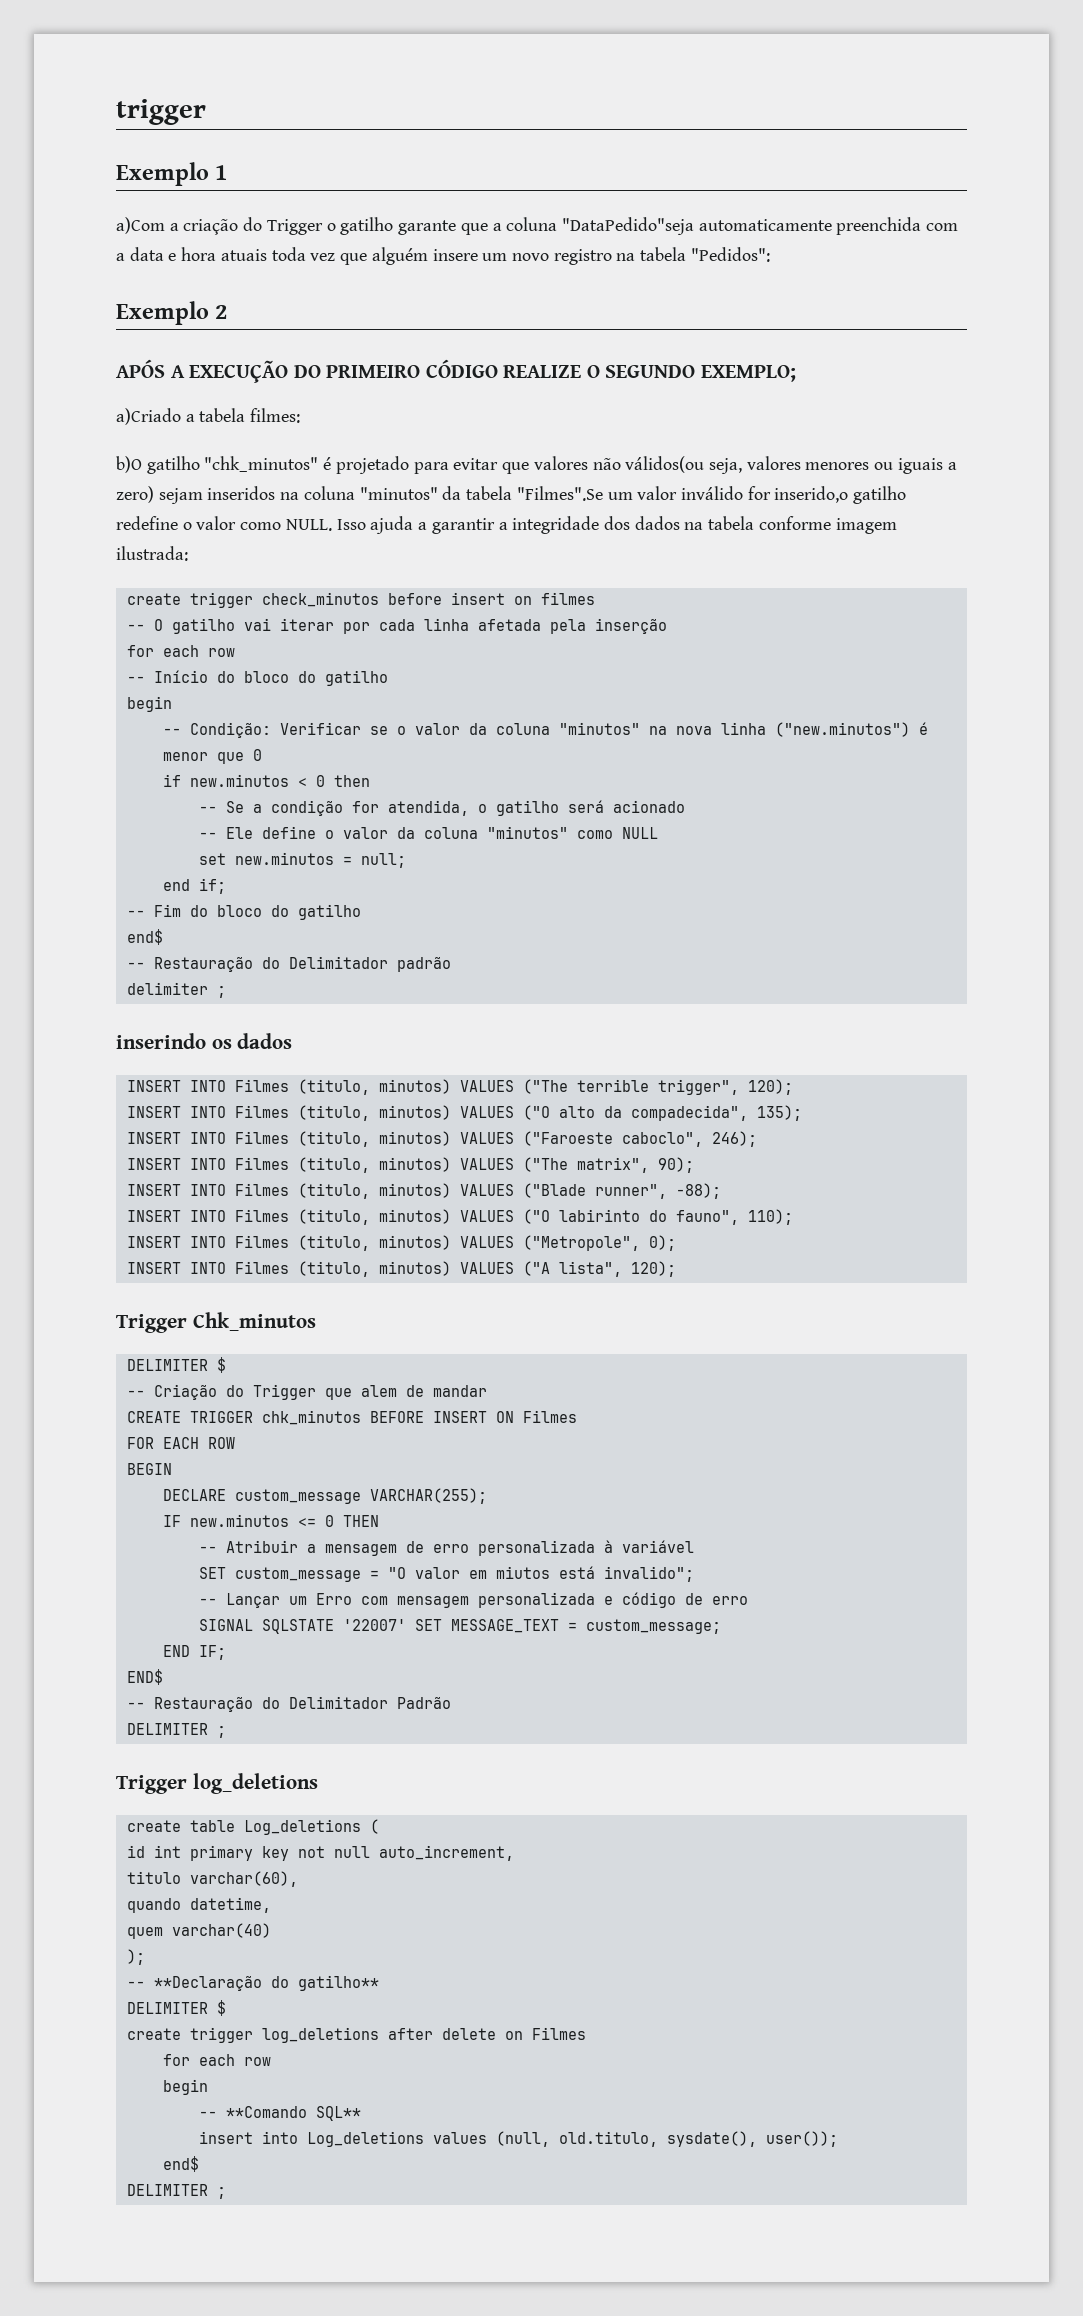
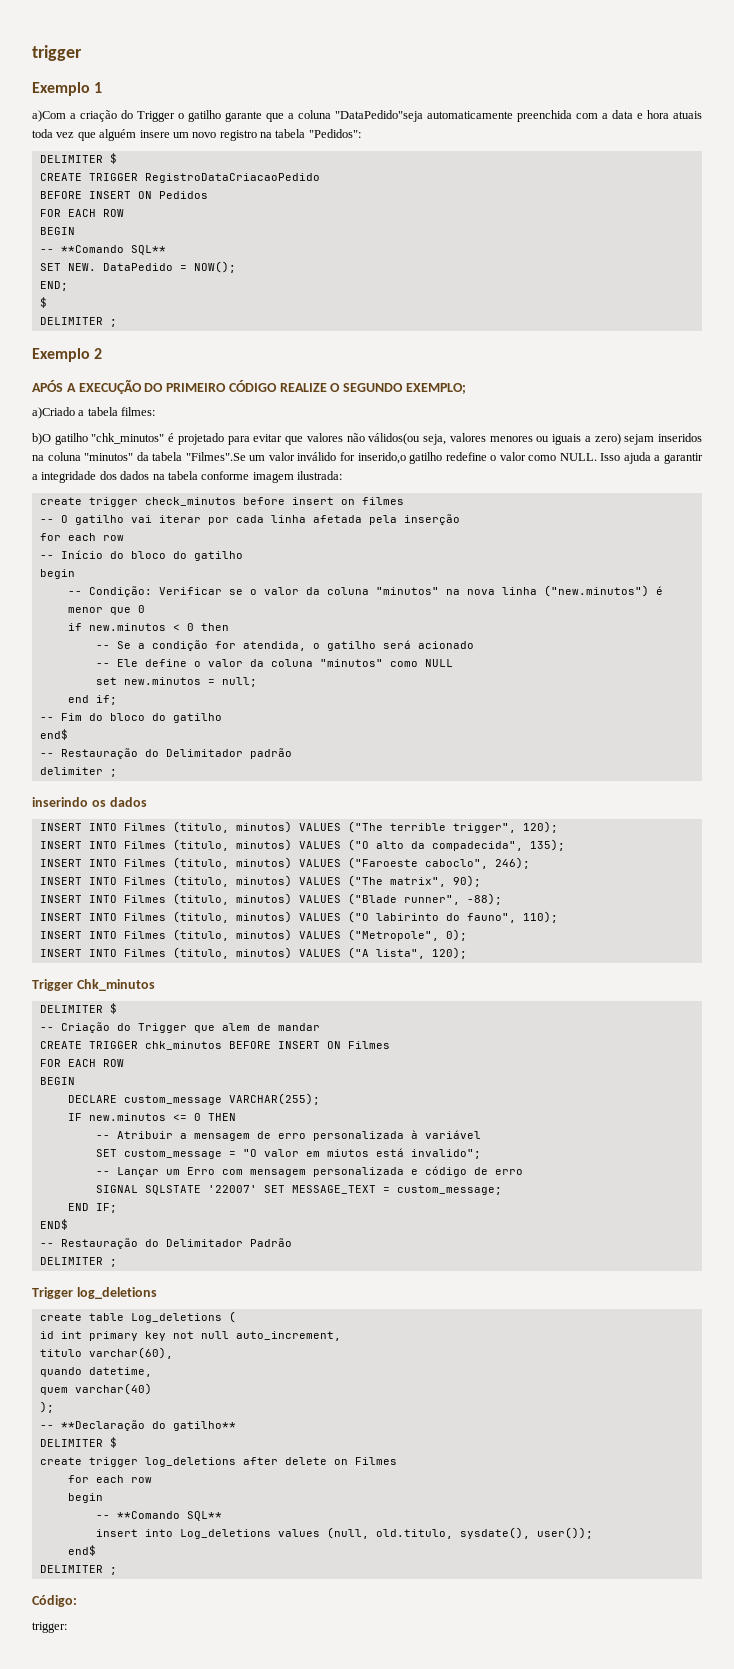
  a)Com a criação do Trigger o gatilho garante que a coluna "DataPedido"seja automaticamente preenchida com a data e hora atuais toda vez que alguém insere um novo registro na tabela "Pedidos":
+ DELIMITER $
+ CREATE TRIGGER RegistroDataCriacaoPedido
+ BEFORE INSERT ON Pedidos
+ FOR EACH ROW
+ BEGIN
+ -- **Comando SQL**
+ SET NEW. DataPedido = NOW();
+ END;
+ $
+ DELIMITER ;
+ Código:
+ trigger:

